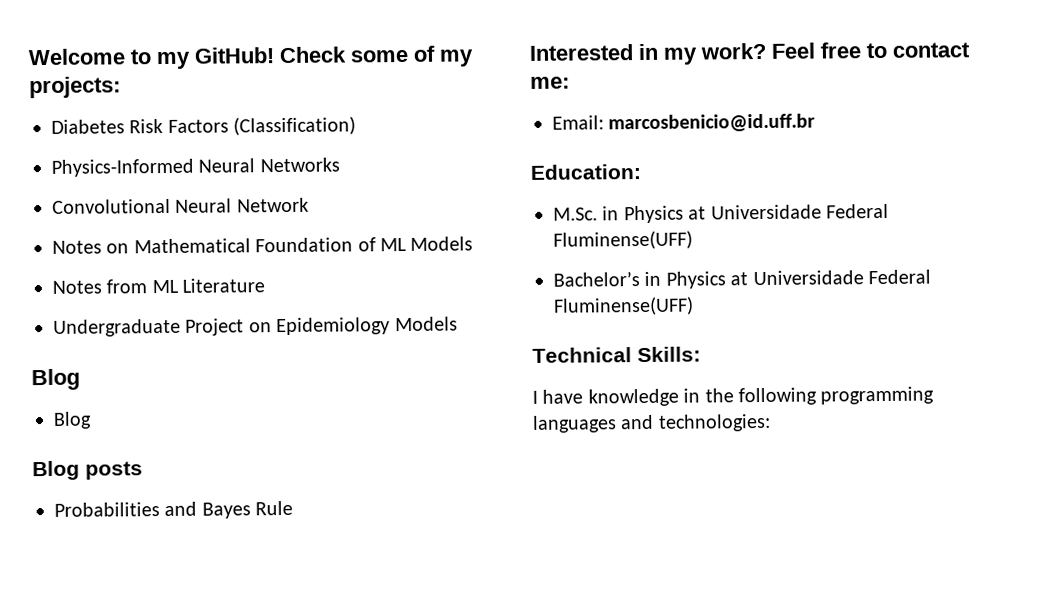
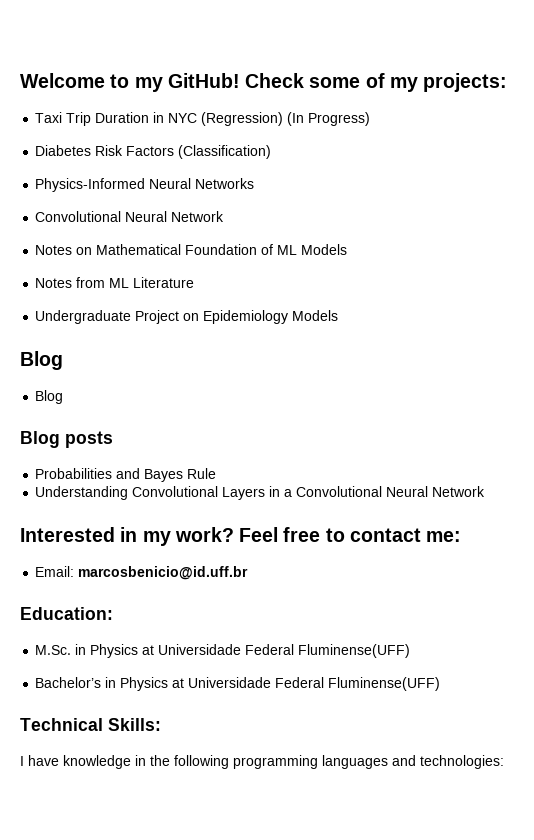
+ Taxi Trip Duration in NYC (Regression) (In Progress)
+ Understanding Convolutional Layers in a Convolutional Neural Network

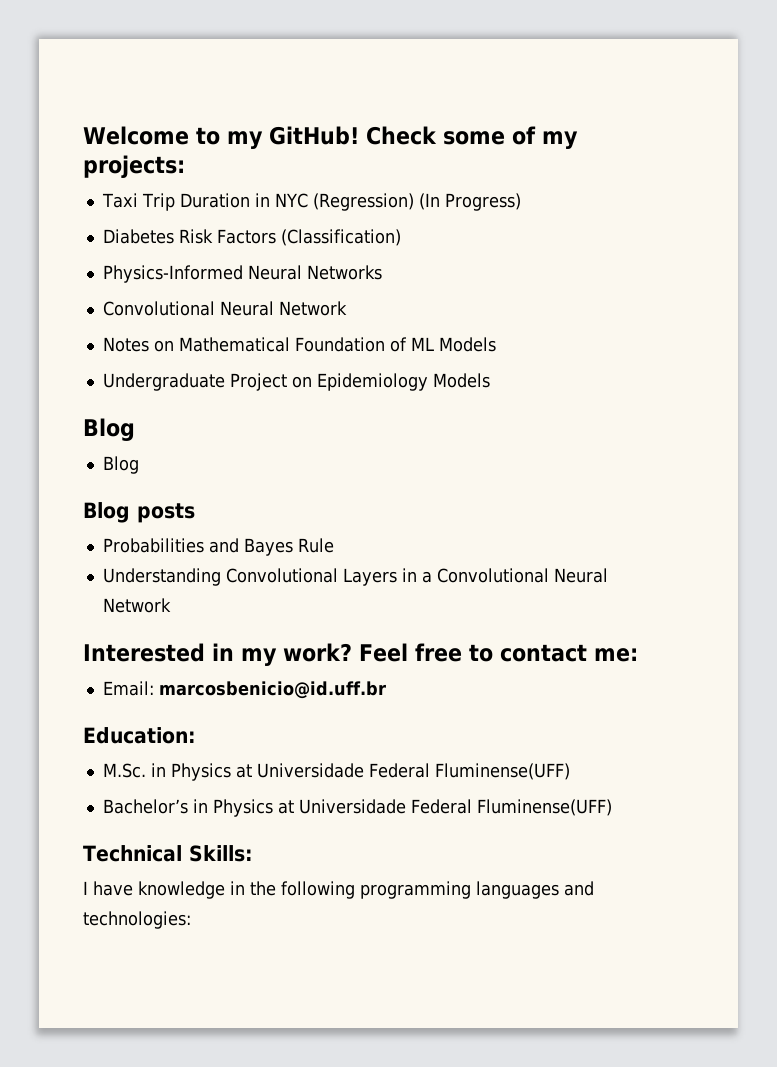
- Notes from ML Literature

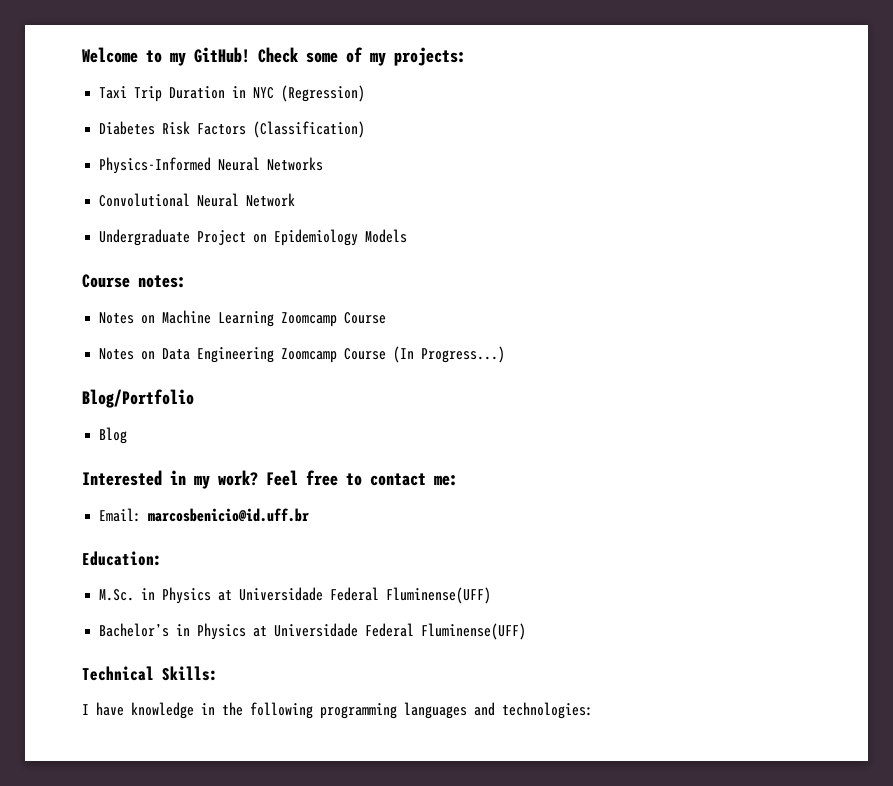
- Taxi Trip Duration in NYC (Regression) (In Progress)
+ Taxi Trip Duration in NYC (Regression)
- Notes on Mathematical Foundation of ML Models
  Undergraduate Project on Epidemiology Models
+ Course notes:
+ Notes on Machine Learning Zoomcamp Course
+ Notes on Data Engineering Zoomcamp Course (In Progress...)
+ Blog/Portfolio
  Blog
- Blog
- Blog posts
- Probabilities and Bayes Rule
- Understanding Convolutional Layers in a Convolutional Neural Network

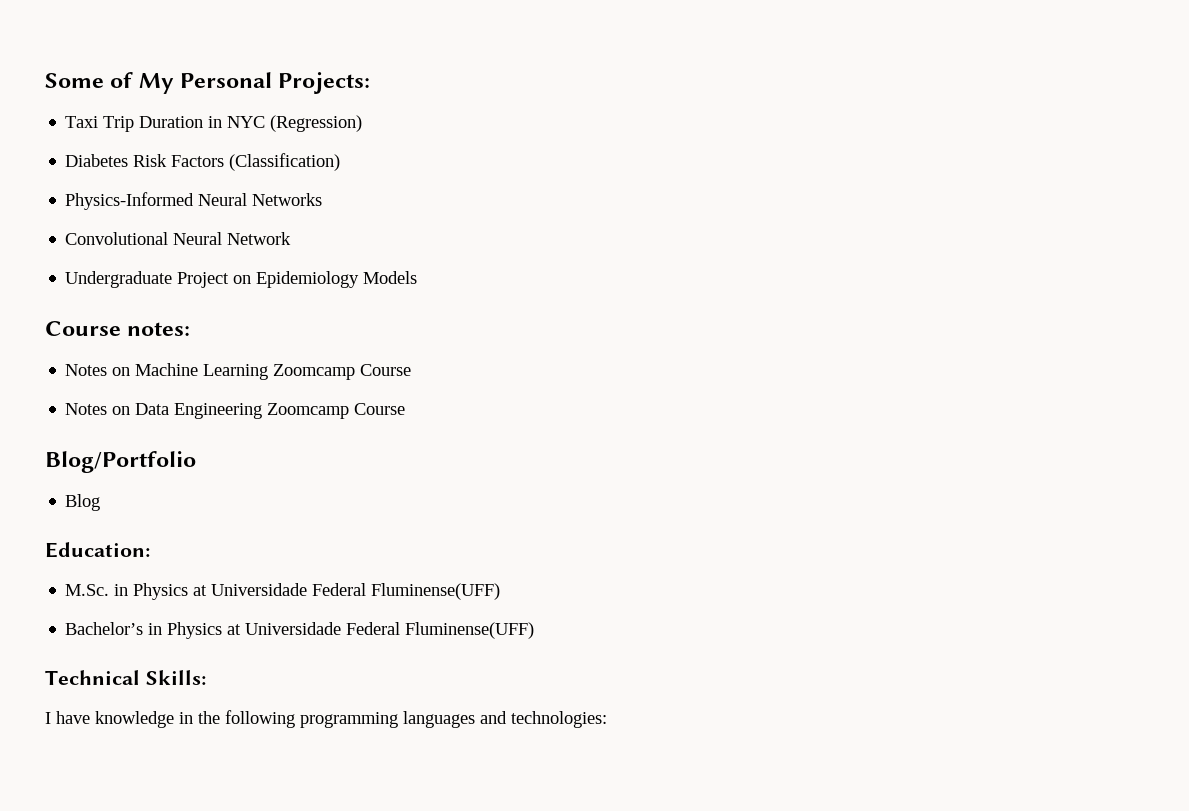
- Welcome to my GitHub! Check some of my projects:
+ Some of My Personal Projects:
- Notes on Data Engineering Zoomcamp Course (In Progress...)
+ Notes on Data Engineering Zoomcamp Course
- Interested in my work? Feel free to contact me:
- Email: marcosbenicio@id.uff.br

